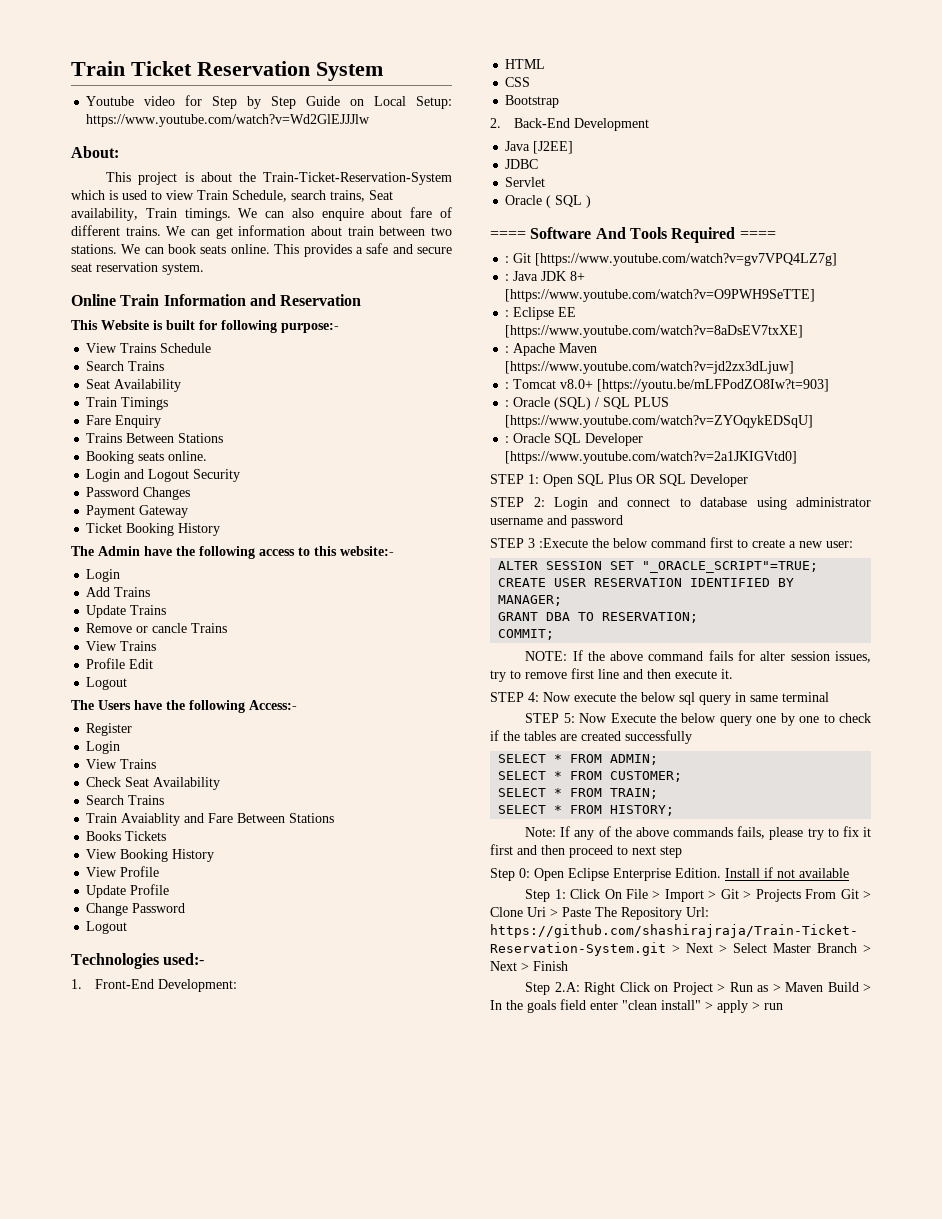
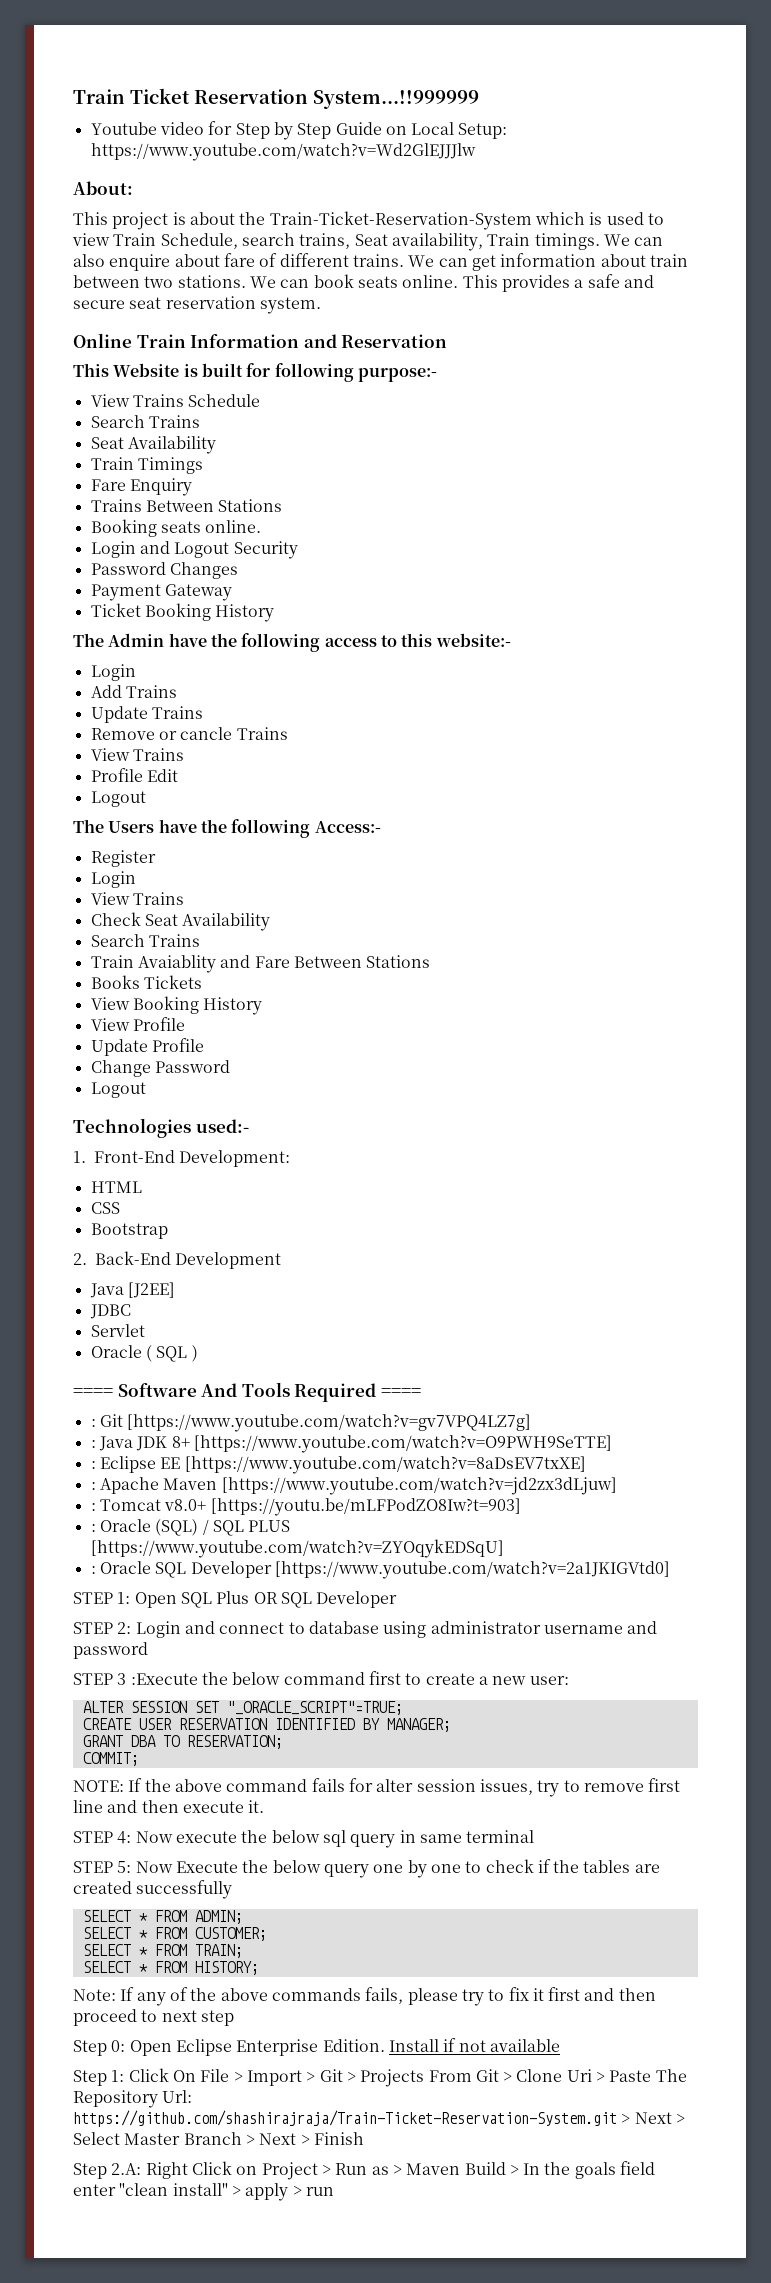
- Train Ticket Reservation System
+ Train Ticket Reservation System...!!999999

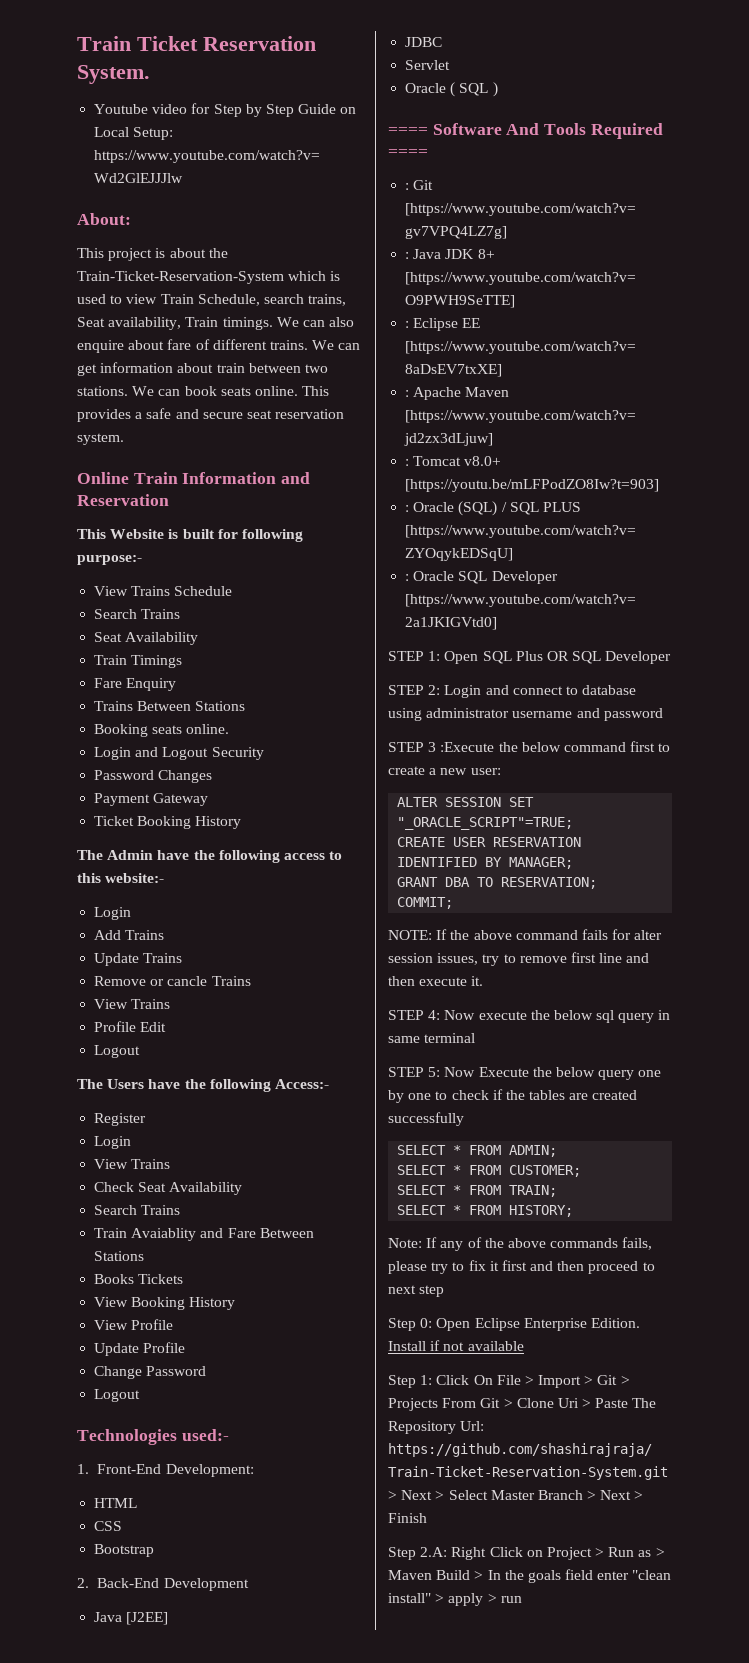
- Train Ticket Reservation System...!!999999
+ Train Ticket Reservation System.

